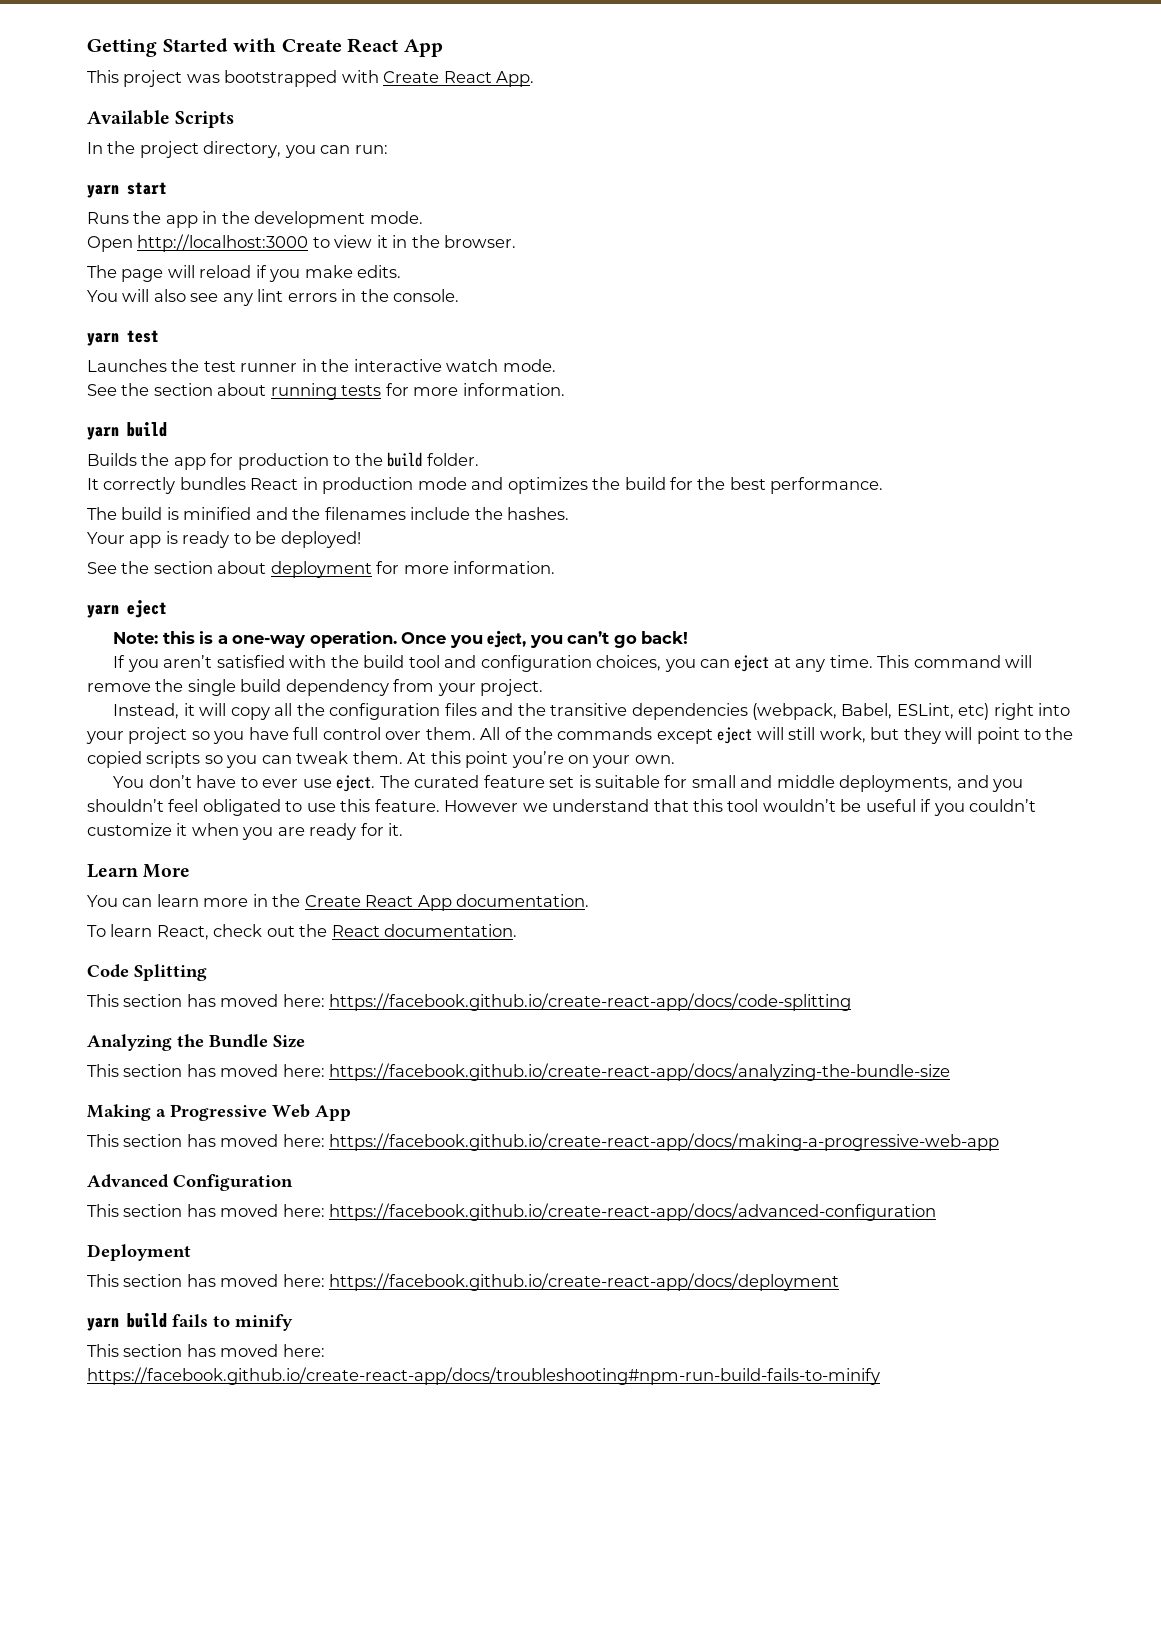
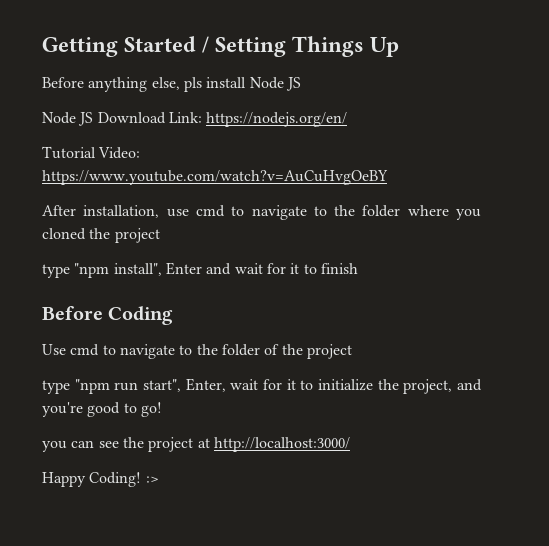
- Getting Started with Create React App
- This project was bootstrapped with Create React App.
- Available Scripts
- In the project directory, you can run:
- yarn start
- Runs the app in the development mode.
- Open http://localhost:3000 to view it in the browser.
- The page will reload if you make edits.
- You will also see any lint errors in the console.
- yarn test
- Launches the test runner in the interactive watch mode.
- See the section about running tests for more information.
- yarn build
- Builds the app for production to the build folder.
- It correctly bundles React in production mode and optimizes the build for the best performance.
- The build is minified and the filenames include the hashes.
- Your app is ready to be deployed!
- See the section about deployment for more information.
- yarn eject
- Note: this is a one-way operation. Once you eject, you can’t go back!
- If you aren’t satisfied with the build tool and configuration choices, you can eject at any time. This command will remove the single build dependency from your project.
- Instead, it will copy all the configuration files and the transitive dependencies (webpack, Babel, ESLint, etc) right into your project so you have full control over them. All of the commands except eject will still work, but they will point to the copied scripts so you can tweak them. At this point you’re on your own.
- You don’t have to ever use eject. The curated feature set is suitable for small and middle deployments, and you shouldn’t feel obligated to use this feature. However we understand that this tool wouldn’t be useful if you couldn’t customize it when you are ready for it.
- Learn More
- You can learn more in the Create React App documentation.
- To learn React, check out the React documentation.
- Code Splitting
- This section has moved here: https://facebook.github.io/create-react-app/docs/code-splitting
- Analyzing the Bundle Size
- This section has moved here: https://facebook.github.io/create-react-app/docs/analyzing-the-bundle-size
- Making a Progressive Web App
- This section has moved here: https://facebook.github.io/create-react-app/docs/making-a-progressive-web-app
- Advanced Configuration
- This section has moved here: https://facebook.github.io/create-react-app/docs/advanced-configuration
- Deployment
- This section has moved here: https://facebook.github.io/create-react-app/docs/deployment
- yarn build fails to minify
- This section has moved here: https://facebook.github.io/create-react-app/docs/troubleshooting#npm-run-build-fails-to-minify
+ Getting Started / Setting Things Up
+ Before anything else, pls install Node JS
+ Node JS Download Link: https://nodejs.org/en/
+ Tutorial Video: https://www.youtube.com/watch?v=AuCuHvgOeBY
+ After installation, use cmd to navigate to the folder where you cloned the project
+ type "npm install", Enter and wait for it to finish
+ Before Coding
+ Use cmd to navigate to the folder of the project
+ type "npm run start", Enter, wait for it to initialize the project, and you're good to go!
+ you can see the project at http://localhost:3000/
+ Happy Coding! :>

